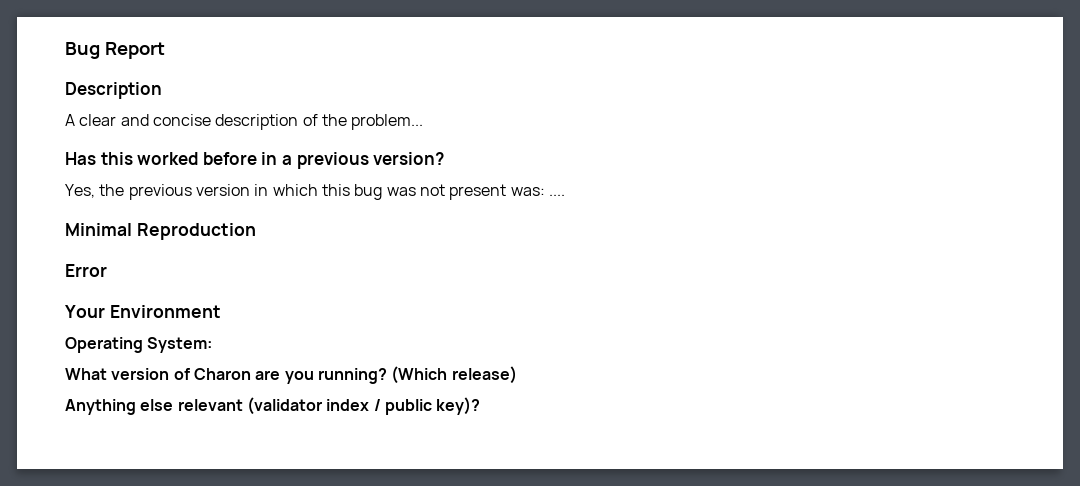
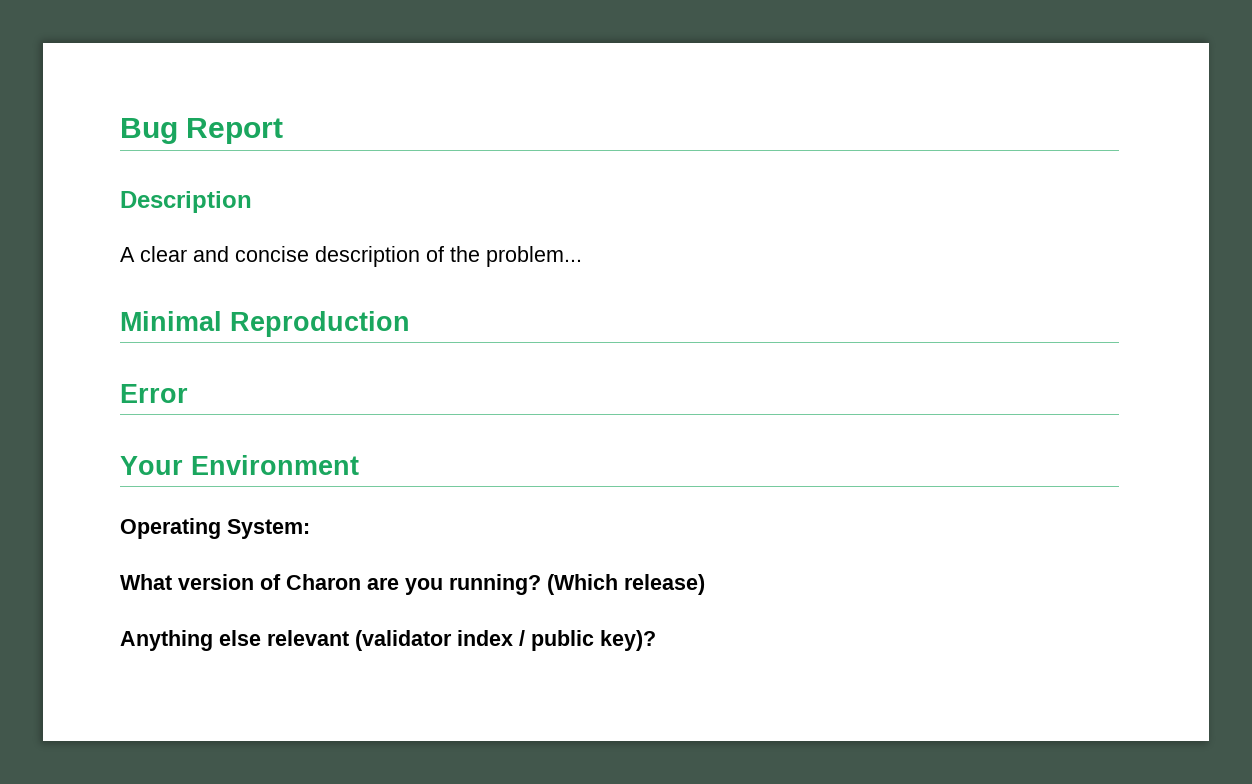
- Has this worked before in a previous version?
- Yes, the previous version in which this bug was not present was: ....

